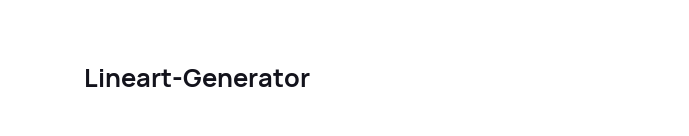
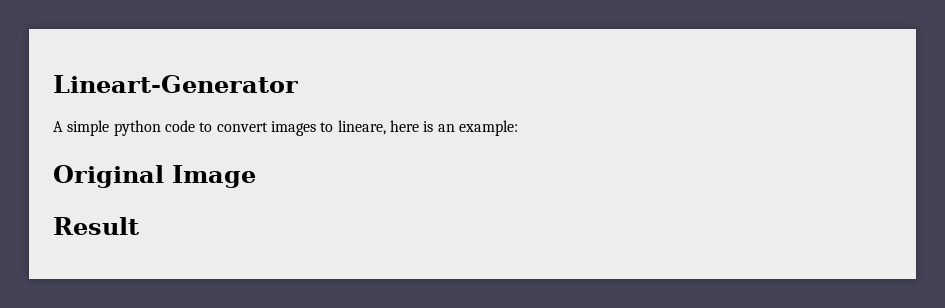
+ A simple python code to convert images to lineare, here is an example:
+ Original Image
+ Result

